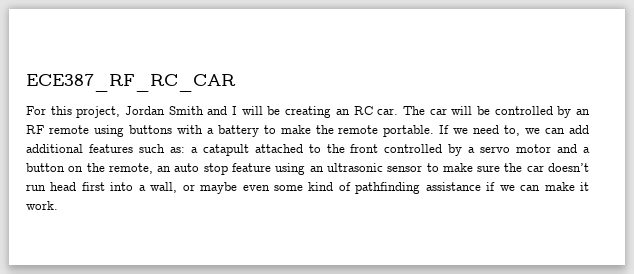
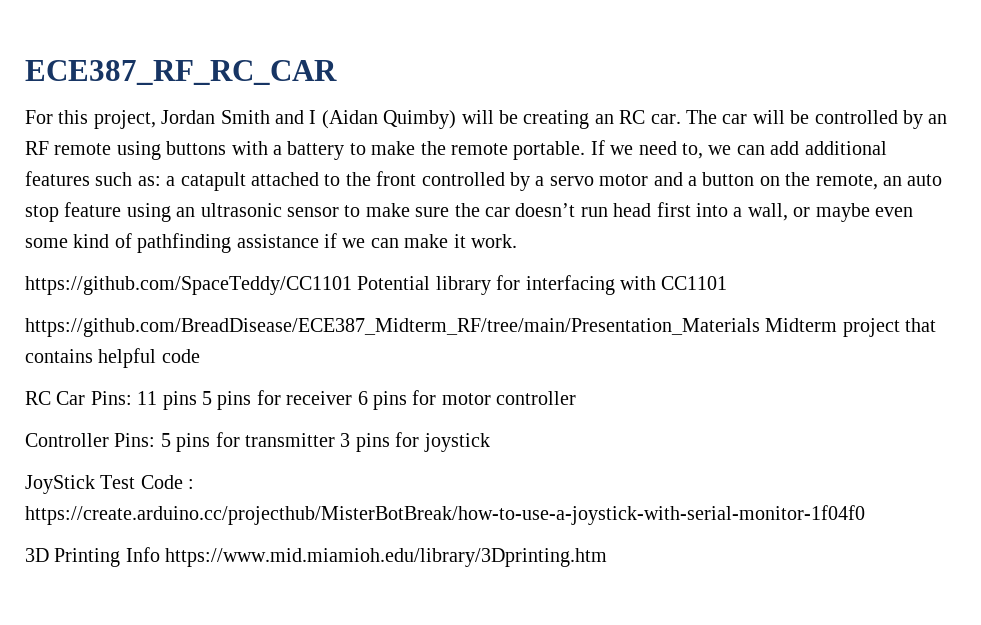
- For this project, Jordan Smith and I will be creating an RC car.
+ For this project, Jordan Smith and I (Aidan Quimby) will be creating an RC car.
+ https://github.com/SpaceTeddy/CC1101 Potential library for interfacing with CC1101
+ https://github.com/BreadDisease/ECE387_Midterm_RF/tree/main/Presentation_Materials Midterm project that contains helpful code
+ RC Car Pins: 11 pins 5 pins for receiver 6 pins for motor controller
+ Controller Pins: 5 pins for transmitter 3 pins for joystick
+ JoyStick Test Code : https://create.arduino.cc/projecthub/MisterBotBreak/how-to-use-a-joystick-with-serial-monitor-1f04f0
+ 3D Printing Info https://www.mid.miamioh.edu/library/3Dprinting.htm

